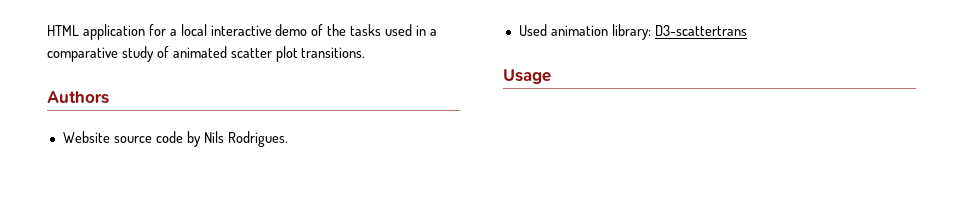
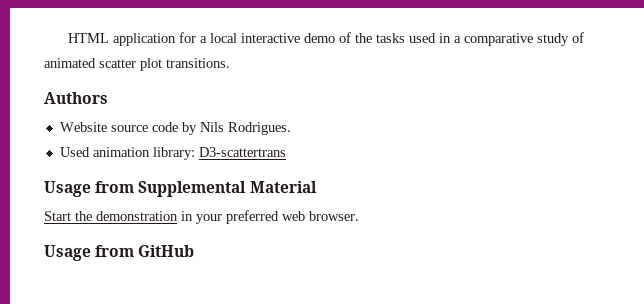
- Usage
+ Usage from Supplemental Material
+ Start the demonstration in your preferred web browser.
+ Usage from GitHub

